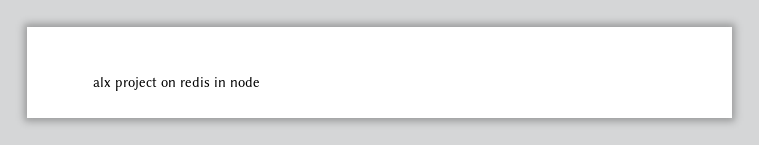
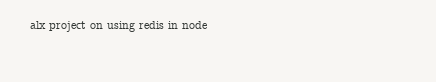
- alx project on redis in node
+ alx project on using redis in node

